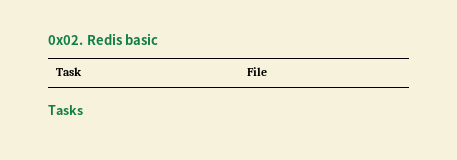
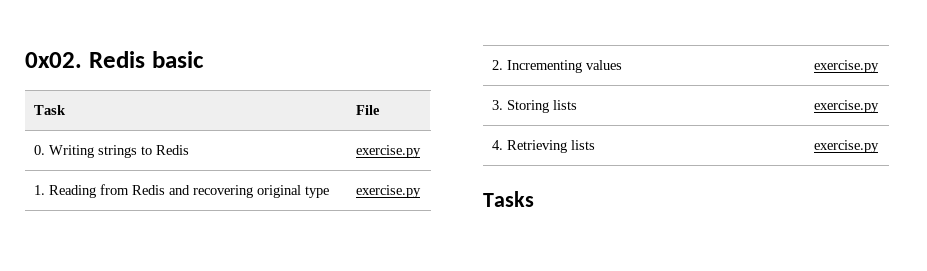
+ 0. Writing strings to Redis | exercise.py
+ 1. Reading from Redis and recovering original type | exercise.py
+ 2. Incrementing values | exercise.py
+ 3. Storing lists | exercise.py
+ 4. Retrieving lists | exercise.py

